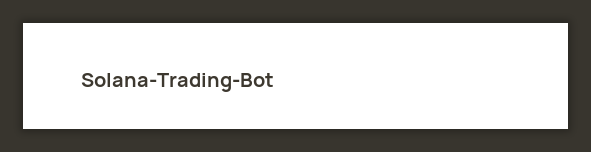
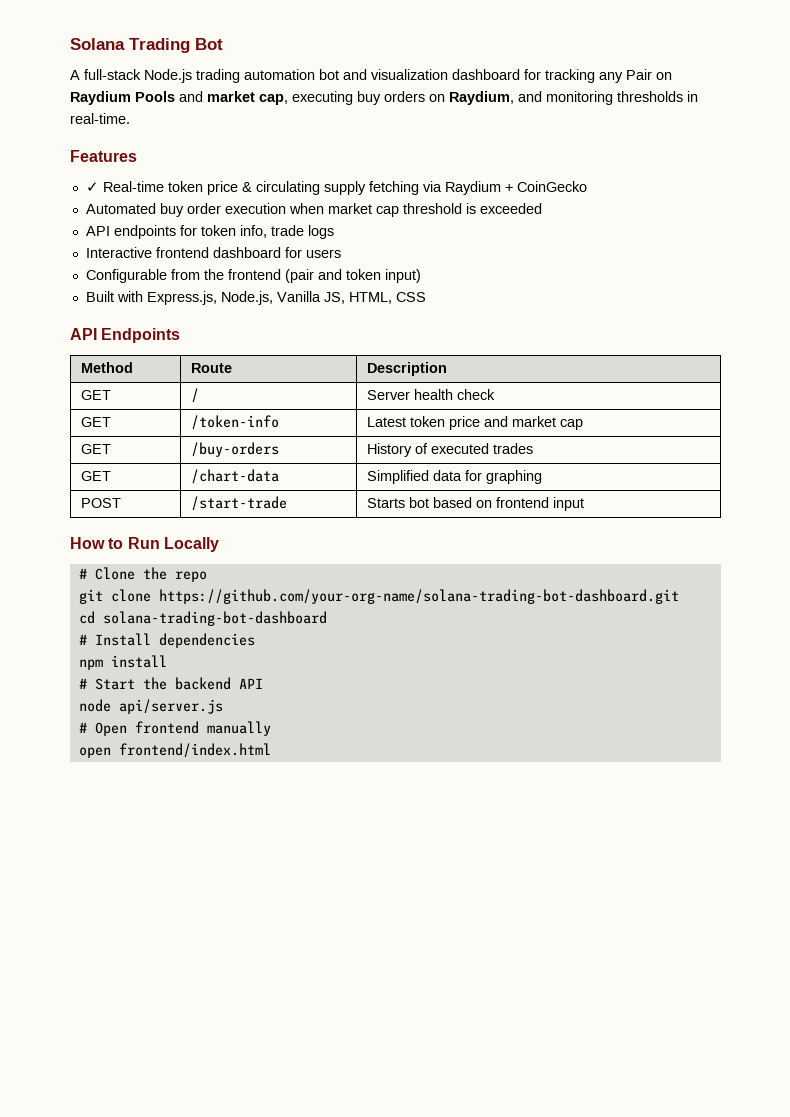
- Solana-Trading-Bot
+ Solana Trading Bot
+ A full-stack Node.js trading automation bot and visualization dashboard for tracking any Pair on Raydium Pools and market cap, executing buy orders on Raydium, and monitoring thresholds in real-time.
+ Features
+ ✓ Real-time token price & circulating supply fetching via Raydium + CoinGecko
+ Automated buy order execution when market cap threshold is exceeded
+ API endpoints for token info, trade logs
+ Interactive frontend dashboard for users
+ Configurable from the frontend (pair and token input)
+ Built with Express.js, Node.js, Vanilla JS, HTML, CSS
+ API Endpoints
+ Method | Route | Description
+ GET | / | Server health check
+ GET | /token-info | Latest token price and market cap
+ GET | /buy-orders | History of executed trades
+ GET | /chart-data | Simplified data for graphing
+ POST | /start-trade | Starts bot based on frontend input
+ How to Run Locally
+ # Clone the repo
+ git clone https://github.com/your-org-name/solana-trading-bot-dashboard.git
+ cd solana-trading-bot-dashboard
+ # Install dependencies
+ npm install
+ # Start the backend API
+ node api/server.js
+ # Open frontend manually
+ open frontend/index.html

